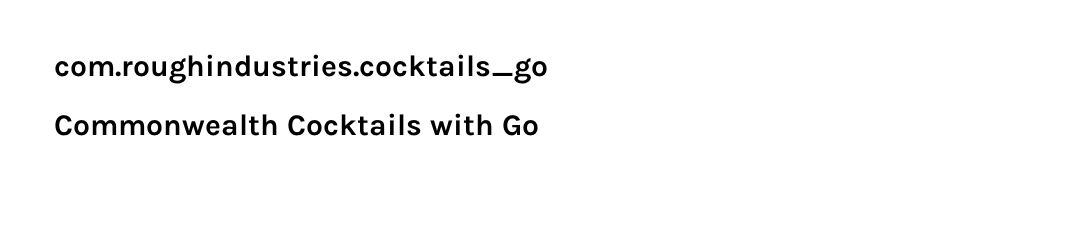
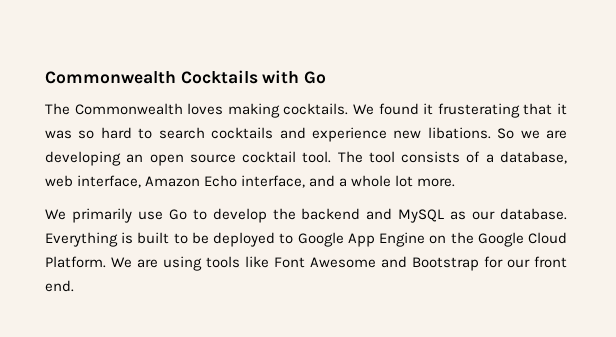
- com.roughindustries.cocktails_go
+ The Commonwealth loves making cocktails. We found it frusterating that it was so hard to search cocktails and experience new libations. So we are developing an open source cocktail tool. The tool consists of a database, web interface, Amazon Echo interface, and a whole lot more.
+ We primarily use Go to develop the backend and MySQL as our database. Everything is built to be deployed to Google App Engine on the Google Cloud Platform. We are using tools like Font Awesome and Bootstrap for our front end.

